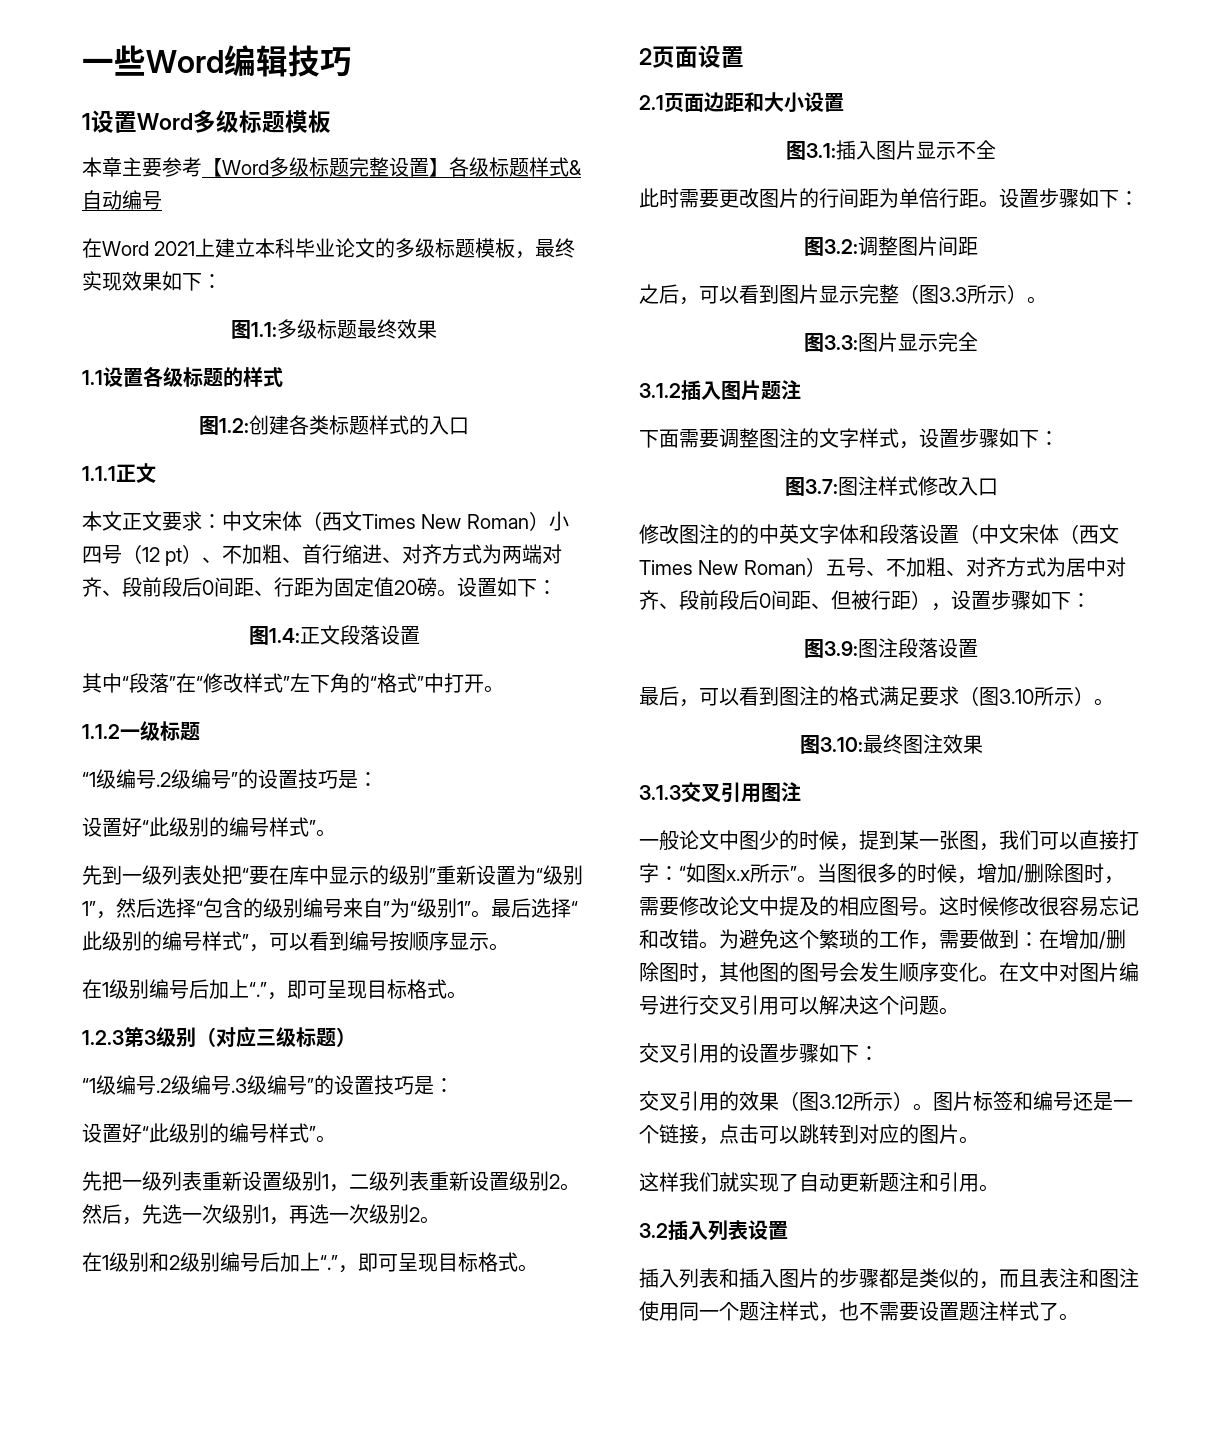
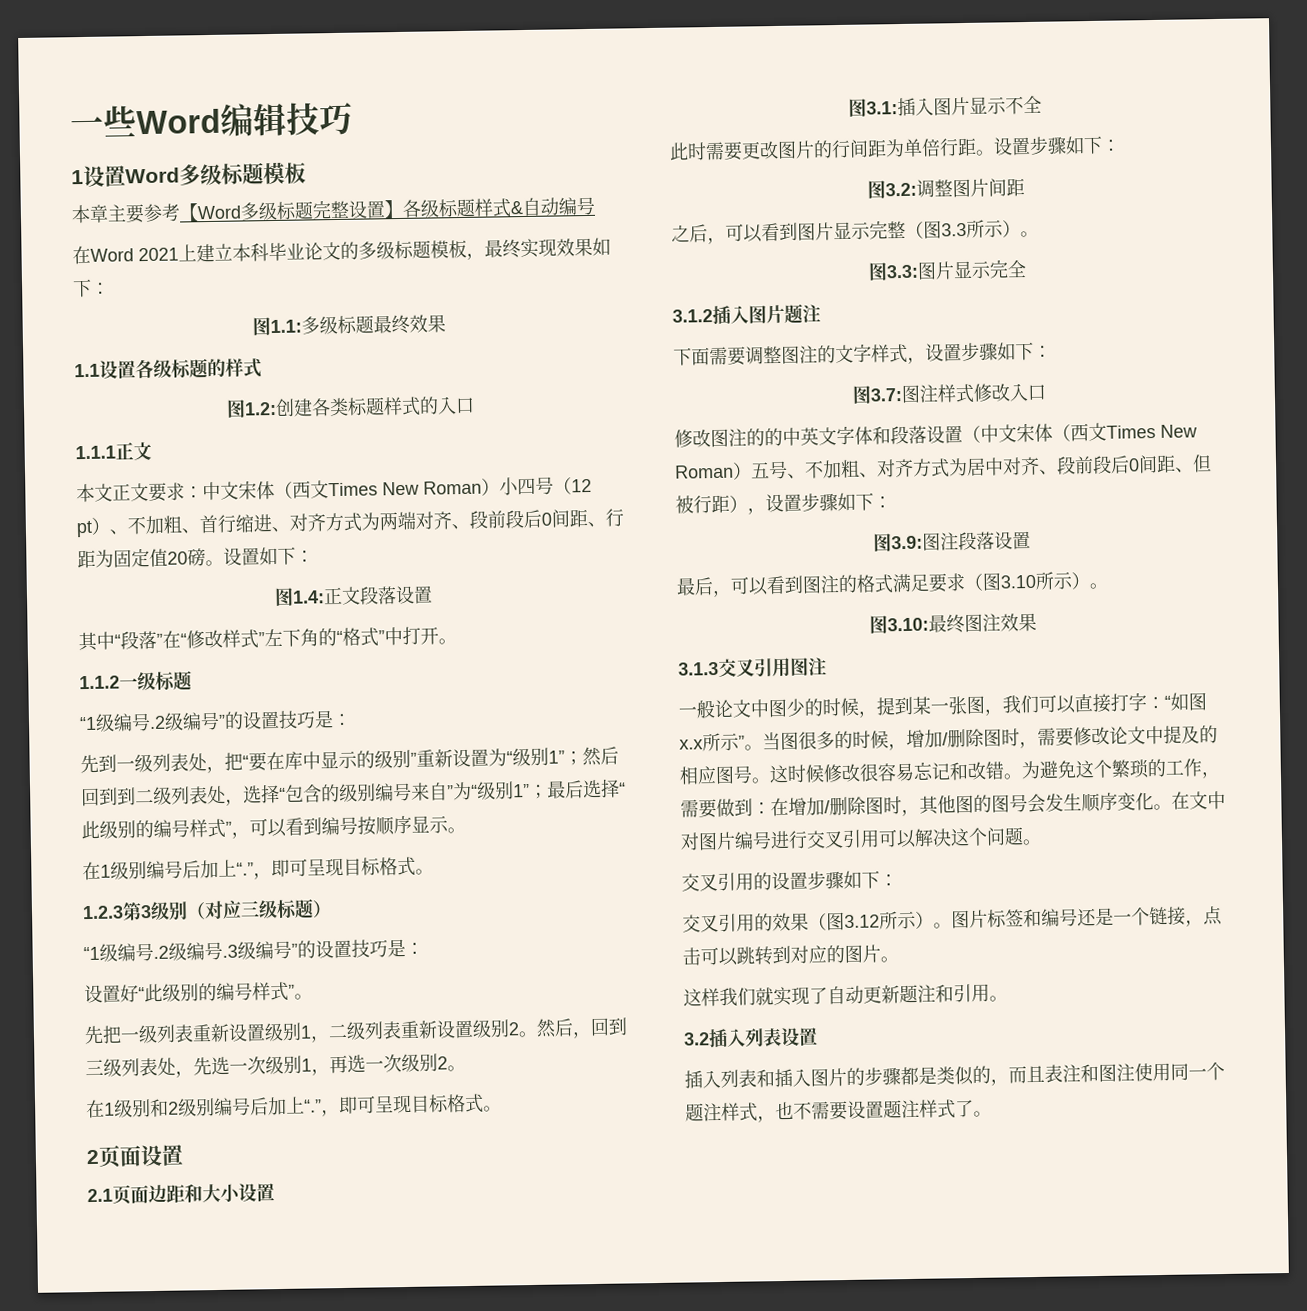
  “1级编号.2级编号”的设置技巧是：
- 设置好“此级别的编号样式”。
- 先到一级列表处把“要在库中显示的级别”重新设置为“级别1”，然后选择“包含的级别编号来自”为“级别1”。最后选择“此级别的编号样式”，可以看到编号按顺序显示。
+ 先到一级列表处，把“要在库中显示的级别”重新设置为“级别1”；然后回到到二级列表处，选择“包含的级别编号来自”为“级别1”；最后选择“此级别的编号样式”，可以看到编号按顺序显示。
- 然后，先选一次级别1，再选一次级别2。
+ 然后，回到三级列表处，先选一次级别1，再选一次级别2。

